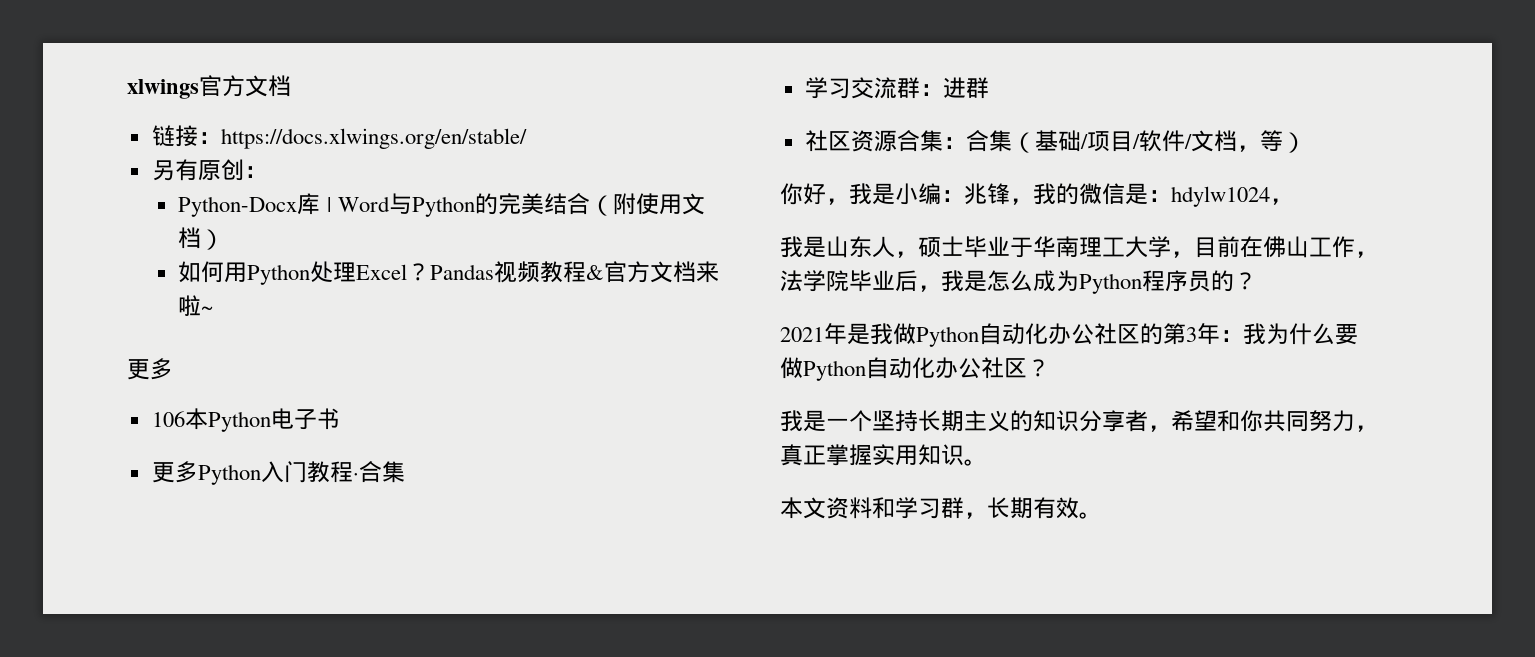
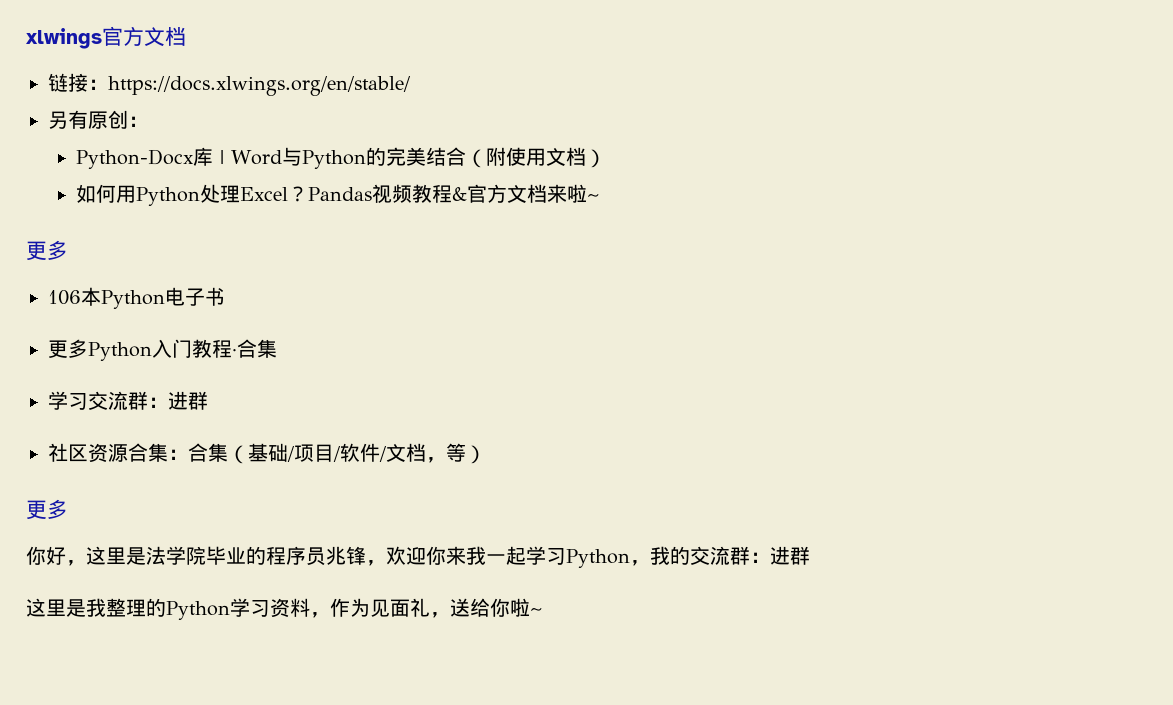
  社区资源合集：合集（基础/项目/软件/文档，等）
+ 更多
- 你好，我是小编：兆锋，我的微信是：hdylw1024，
- 我是山东人，硕士毕业于华南理工大学，目前在佛山工作，法学院毕业后，我是怎么成为Python程序员的？
- 2021年是我做Python自动化办公社区的第3年：我为什么要做Python自动化办公社区？
- 我是一个坚持长期主义的知识分享者，希望和你共同努力，真正掌握实用知识。
- 本文资料和学习群，长期有效。
+ 你好，这里是法学院毕业的程序员兆锋，欢迎你来我一起学习Python，我的交流群：进群
+ 这里是我整理的Python学习资料，作为见面礼，送给你啦~

